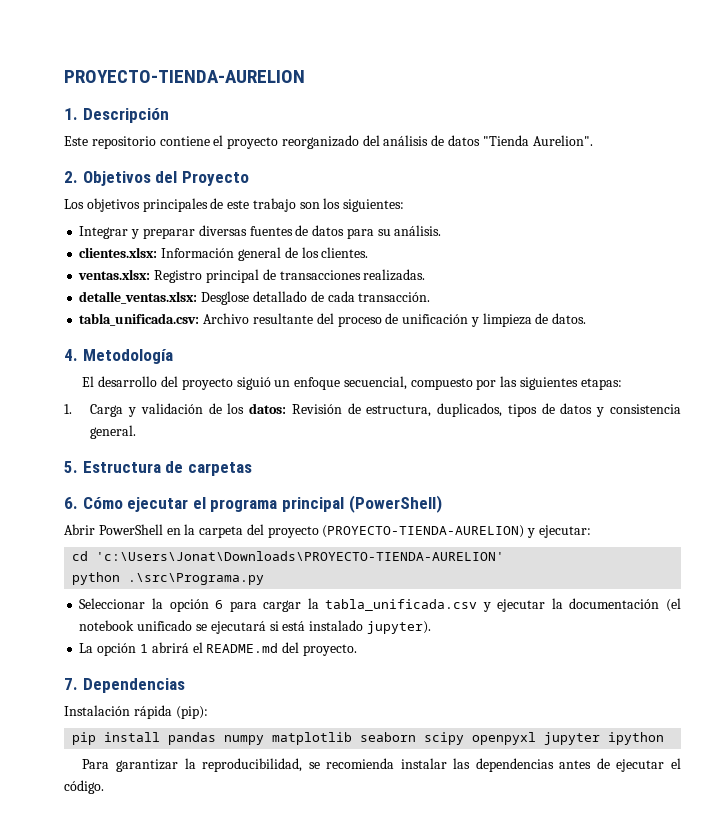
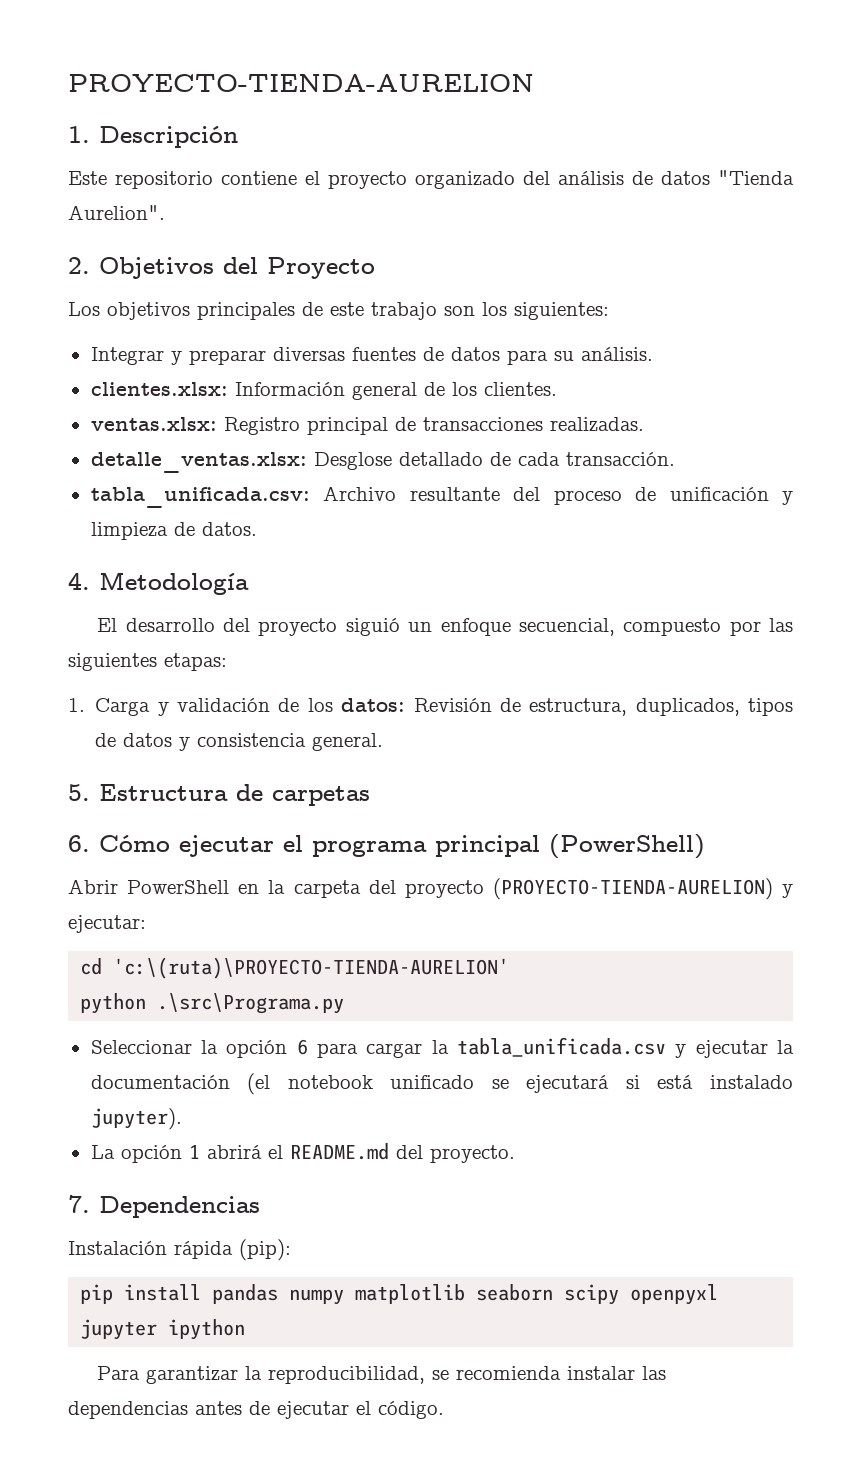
- Este repositorio contiene el proyecto reorganizado del análisis de datos "Tienda Aurelion".
+ Este repositorio contiene el proyecto organizado del análisis de datos "Tienda Aurelion".
- cd 'c:\Users\Jonat\Downloads\PROYECTO-TIENDA-AURELION'
+ cd 'c:\(ruta)\PROYECTO-TIENDA-AURELION'

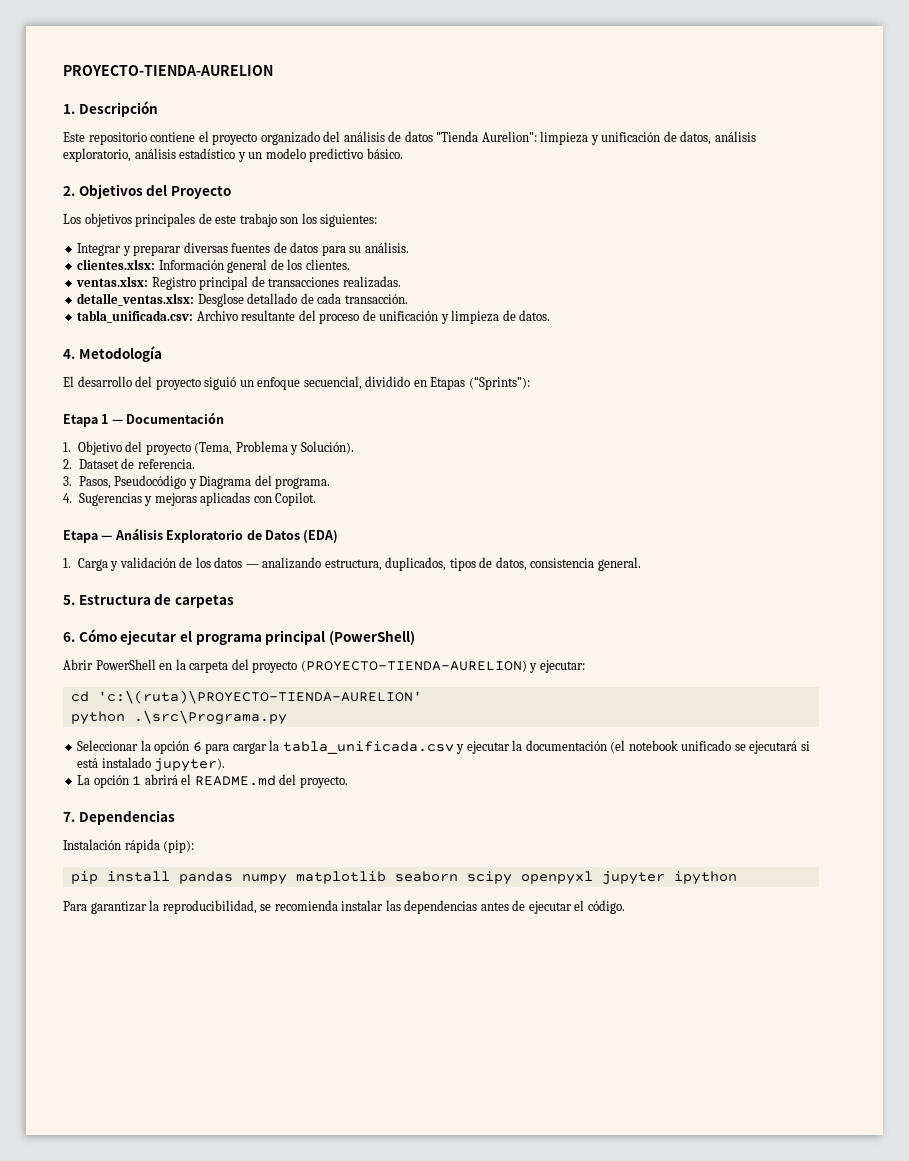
- Este repositorio contiene el proyecto organizado del análisis de datos "Tienda Aurelion".
+ Este repositorio contiene el proyecto organizado del análisis de datos "Tienda Aurelion": limpieza y unificación de datos, análisis exploratorio, análisis estadístico y un modelo predictivo básico.
- El desarrollo del proyecto siguió un enfoque secuencial, compuesto por las siguientes etapas:
+ El desarrollo del proyecto siguió un enfoque secuencial, dividido en Etapas (“Sprints”):
+ Etapa 1 — Documentación
+ 1. Objetivo del proyecto (Tema, Problema y Solución).
+ 2. Dataset de referencia.
+ 3. Pasos, Pseudocódigo y Diagrama del programa.
+ 4. Sugerencias y mejoras aplicadas con Copilot.
+ Etapa — Análisis Exploratorio de Datos (EDA)
- 1. Carga y validación de los datos: Revisión de estructura, duplicados, tipos de datos y consistencia general.
+ 1. Carga y validación de los datos — analizando estructura, duplicados, tipos de datos, consistencia general.

